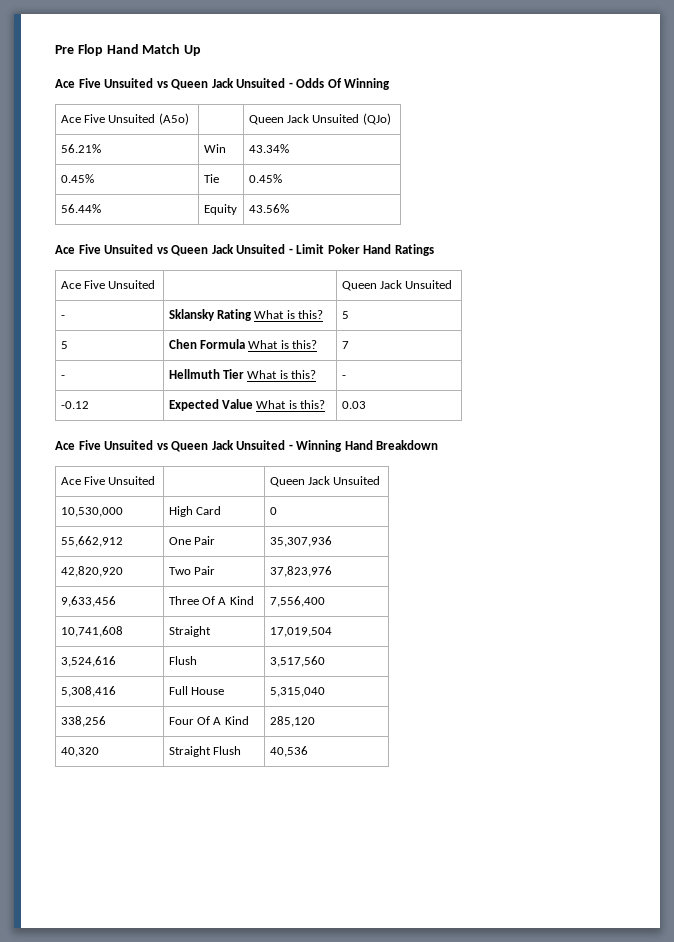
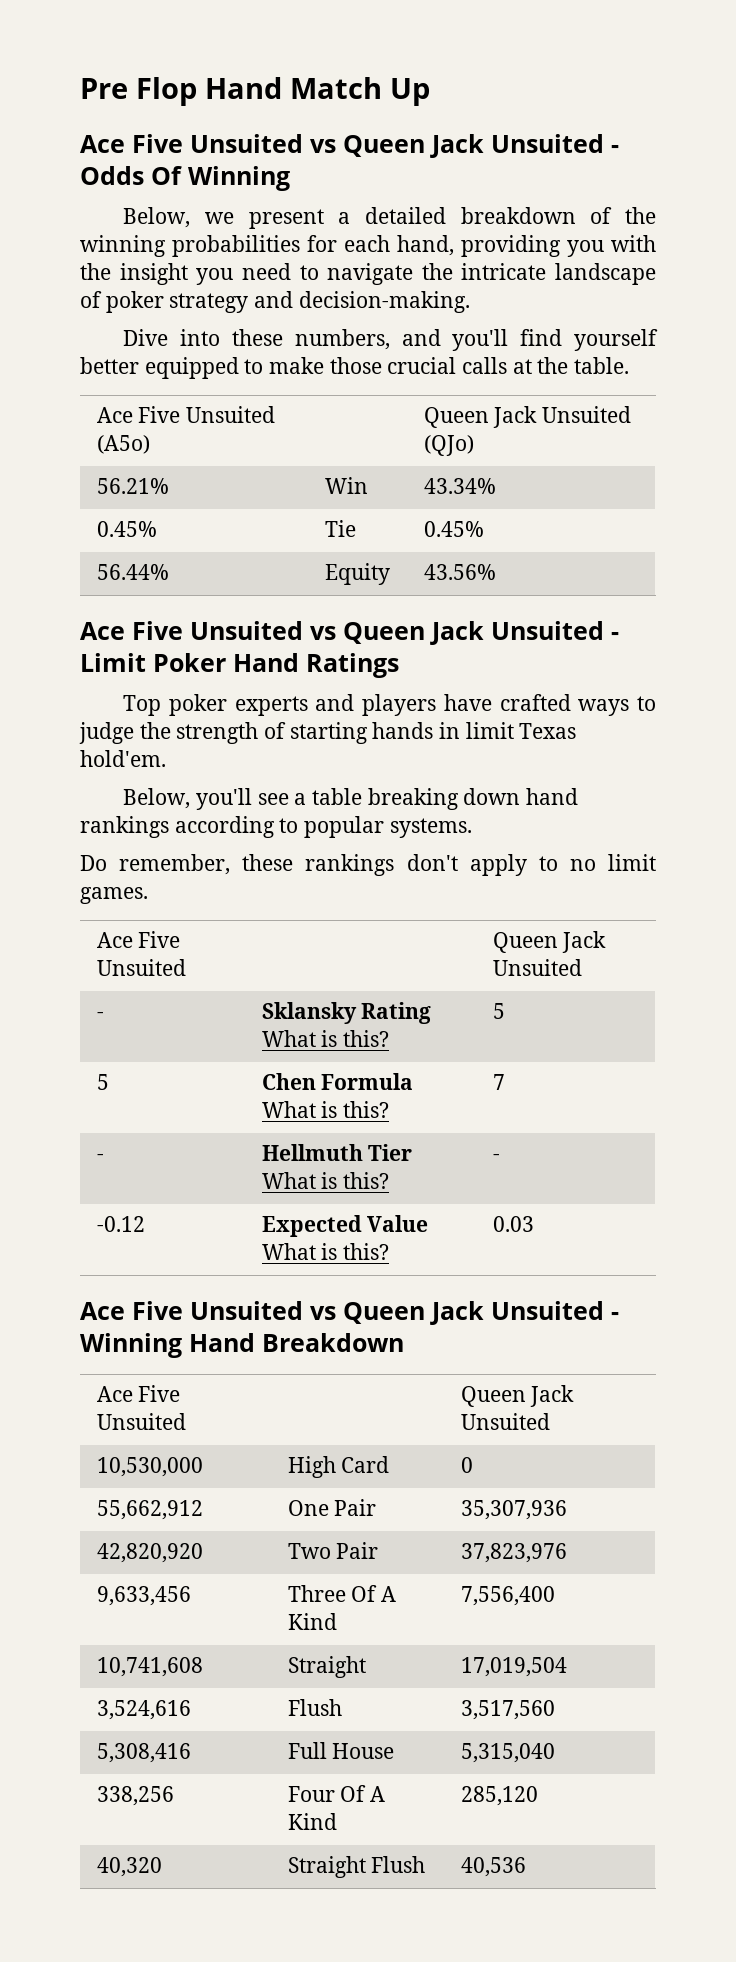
+ Below, we present a detailed breakdown of the winning probabilities for each hand, providing you with the insight you need to navigate the intricate landscape of poker strategy and decision-making.
+ Dive into these numbers, and you'll find yourself better equipped to make those crucial calls at the table.
+ Top poker experts and players have crafted ways to judge the strength of starting hands in limit Texas hold'em.
+ Below, you'll see a table breaking down hand rankings according to popular systems.
+ Do remember, these rankings don't apply to no limit games.

